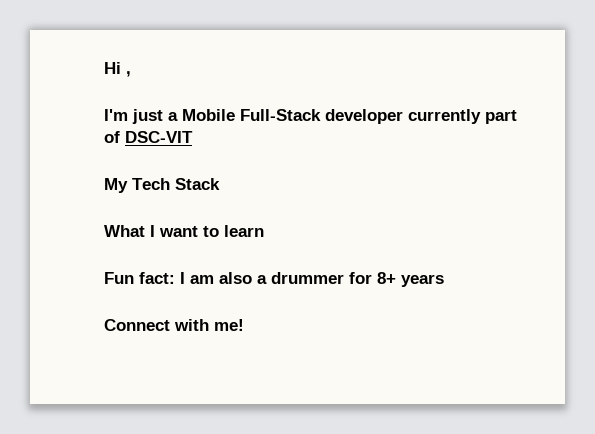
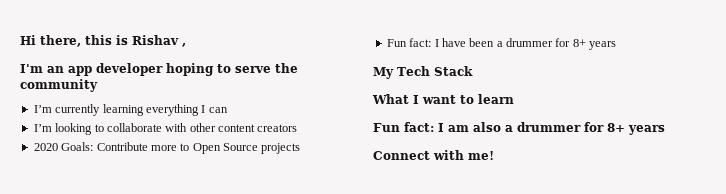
- Hi ,
- I'm just a Mobile Full-Stack developer currently part of DSC-VIT
+ Hi there, this is Rishav ,
+ I'm an app developer hoping to serve the community
+ I’m currently learning everything I can
+ I’m looking to collaborate with other content creators
+ 2020 Goals: Contribute more to Open Source projects
+ Fun fact: I have been a drummer for 8+ years

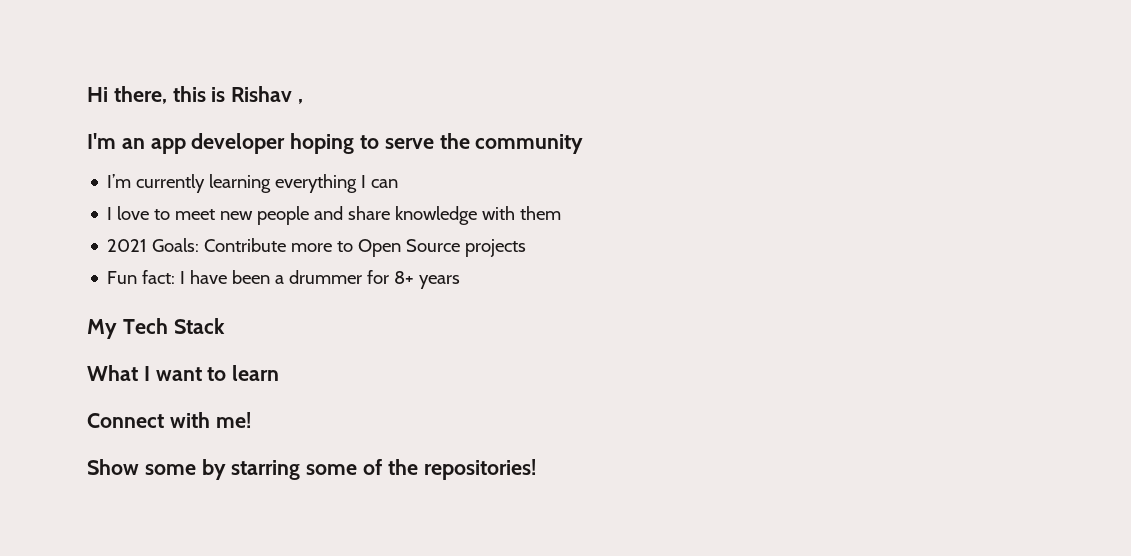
- I’m looking to collaborate with other content creators
- 2020 Goals: Contribute more to Open Source projects
+ I love to meet new people and share knowledge with them
+ 2021 Goals: Contribute more to Open Source projects
- Fun fact: I am also a drummer for 8+ years
  Connect with me!
+ Show some by starring some of the repositories!

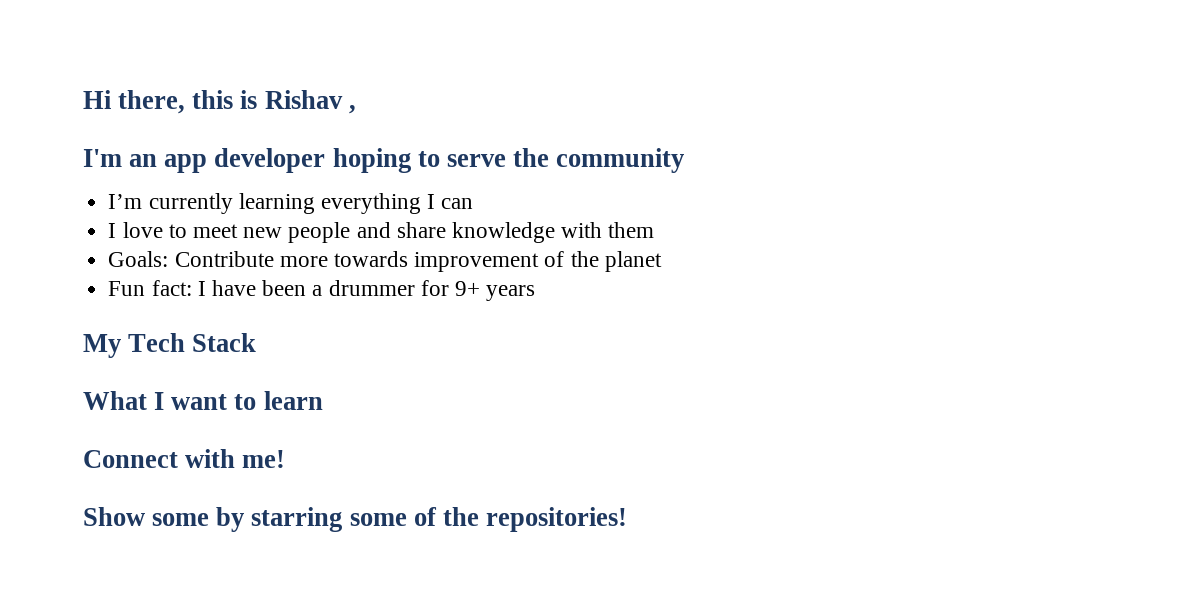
- 2021 Goals: Contribute more to Open Source projects
+ Goals: Contribute more towards improvement of the planet
- Fun fact: I have been a drummer for 8+ years
+ Fun fact: I have been a drummer for 9+ years

